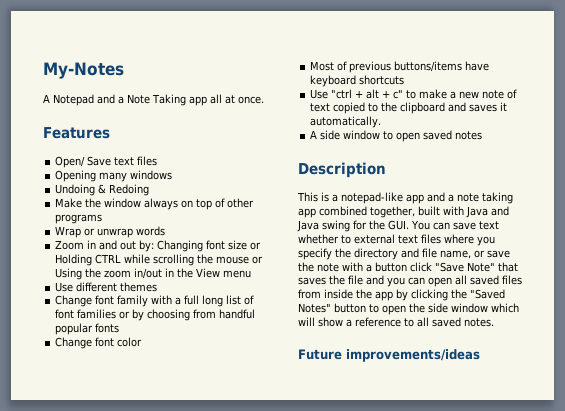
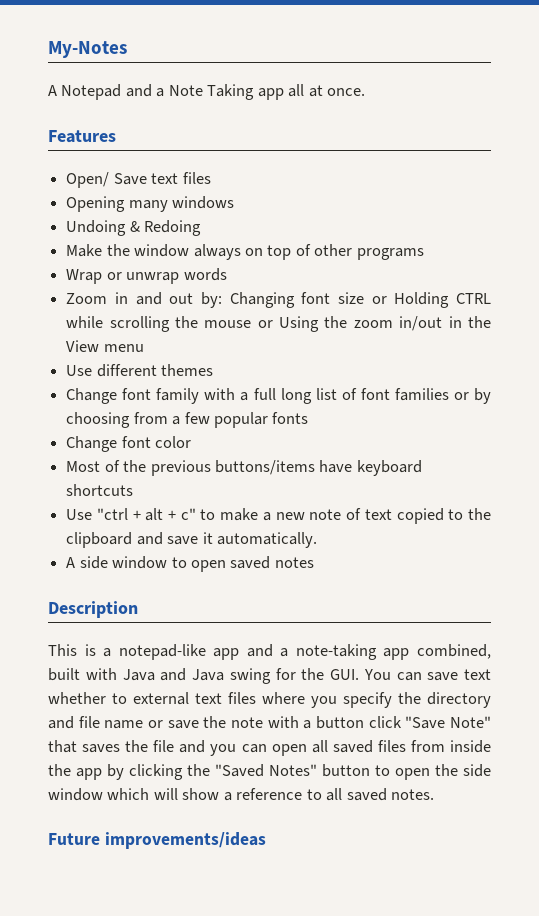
- Change font family with a full long list of font families or by choosing from handful popular fonts
+ Change font family with a full long list of font families or by choosing from a few popular fonts
- Most of previous buttons/items have keyboard shortcuts
+ Most of the previous buttons/items have keyboard shortcuts
- Use "ctrl + alt + c" to make a new note of text copied to the clipboard and saves it automatically.
+ Use "ctrl + alt + c" to make a new note of text copied to the clipboard and save it automatically.
- This is a notepad-like app and a note taking app combined together, built with Java and Java swing for the GUI. You can save text whether to external text files where you specify the directory and file name, or save the note with a button click "Save Note" that saves the file and you can open all saved files from inside the app by clicking the "Saved Notes" button to open the side window which will show a reference to all saved notes.
+ This is a notepad-like app and a note-taking app combined, built with Java and Java swing for the GUI. You can save text whether to external text files where you specify the directory and file name or save the note with a button click "Save Note" that saves the file and you can open all saved files from inside the app by clicking the "Saved Notes" button to open the side window which will show a reference to all saved notes.

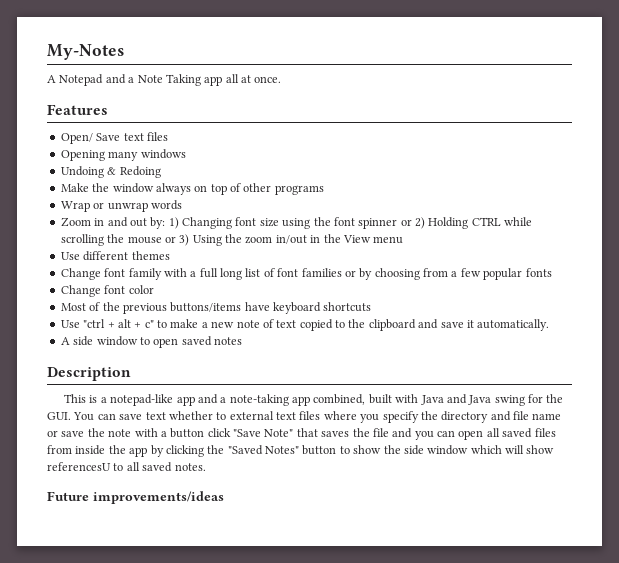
- Zoom in and out by: Changing font size or Holding CTRL while scrolling the mouse or Using the zoom in/out in the View menu
+ Zoom in and out by: 1) Changing font size using the font spinner or 2) Holding CTRL while scrolling the mouse or 3) Using the zoom in/out in the View menu
- This is a notepad-like app and a note-taking app combined, built with Java and Java swing for the GUI. You can save text whether to external text files where you specify the directory and file name or save the note with a button click "Save Note" that saves the file and you can open all saved files from inside the app by clicking the "Saved Notes" button to open the side window which will show a reference to all saved notes.
+ This is a notepad-like app and a note-taking app combined, built with Java and Java swing for the GUI. You can save text whether to external text files where you specify the directory and file name or save the note with a button click "Save Note" that saves the file and you can open all saved files from inside the app by clicking the "Saved Notes" button to show the side window which will show referencesU to all saved notes.

